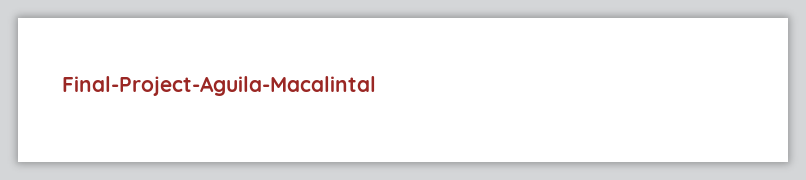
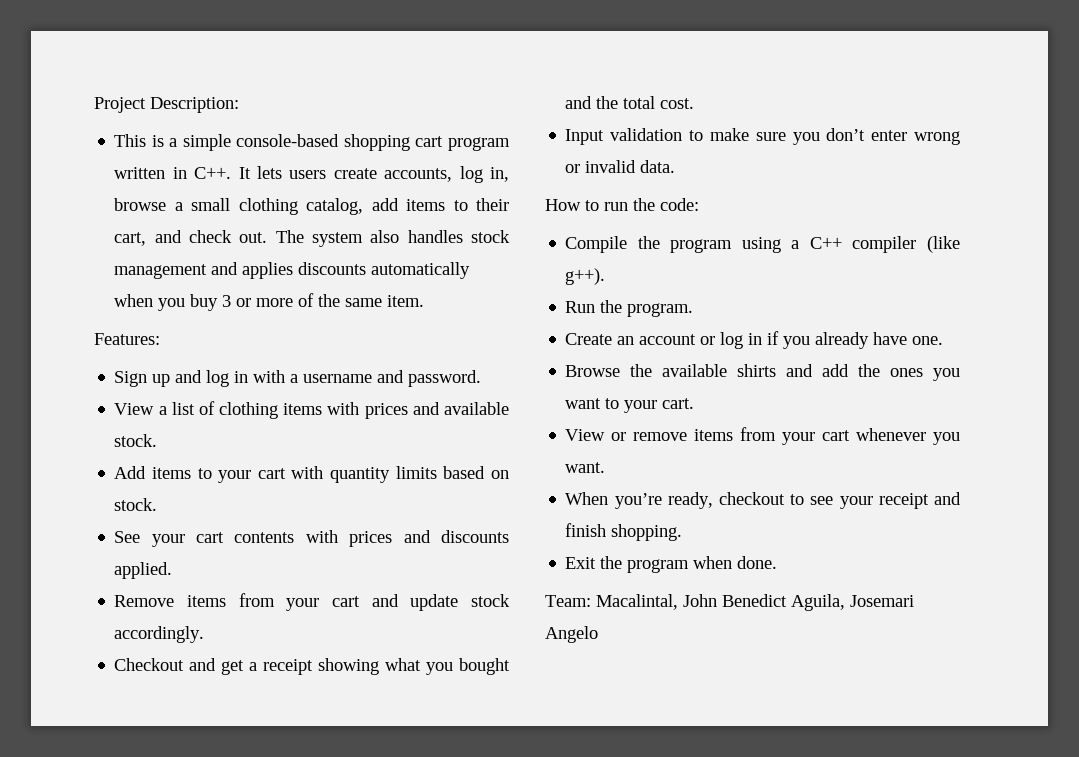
- Final-Project-Aguila-Macalintal
+ Project Description:
+ This is a simple console-based shopping cart program written in C++. It lets users create accounts, log in, browse a small clothing catalog, add items to their cart, and check out. The system also handles stock management and applies discounts automatically when you buy 3 or more of the same item.
+ Features:
+ Sign up and log in with a username and password.
+ View a list of clothing items with prices and available stock.
+ Add items to your cart with quantity limits based on stock.
+ See your cart contents with prices and discounts applied.
+ Remove items from your cart and update stock accordingly.
+ Checkout and get a receipt showing what you bought and the total cost.
+ Input validation to make sure you don’t enter wrong or invalid data.
+ How to run the code:
+ Compile the program using a C++ compiler (like g++).
+ Run the program.
+ Create an account or log in if you already have one.
+ Browse the available shirts and add the ones you want to your cart.
+ View or remove items from your cart whenever you want.
+ When you’re ready, checkout to see your receipt and finish shopping.
+ Exit the program when done.
+ Team: Macalintal, John Benedict Aguila, Josemari Angelo

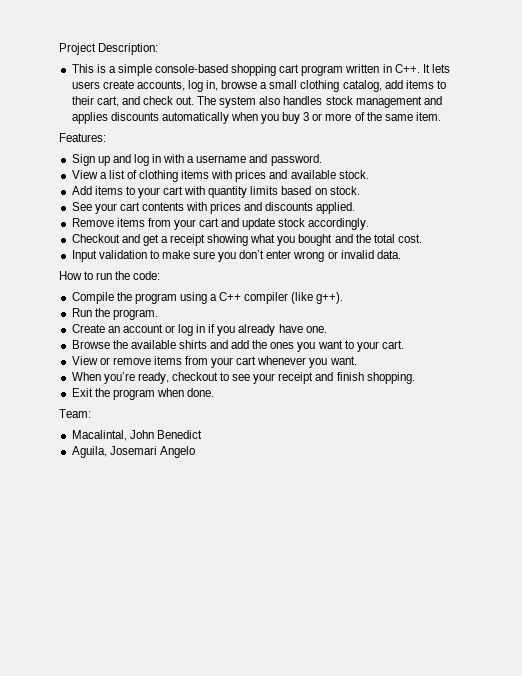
- Team: Macalintal, John Benedict Aguila, Josemari Angelo
+ Team:
+ Macalintal, John Benedict
+ Aguila, Josemari Angelo

